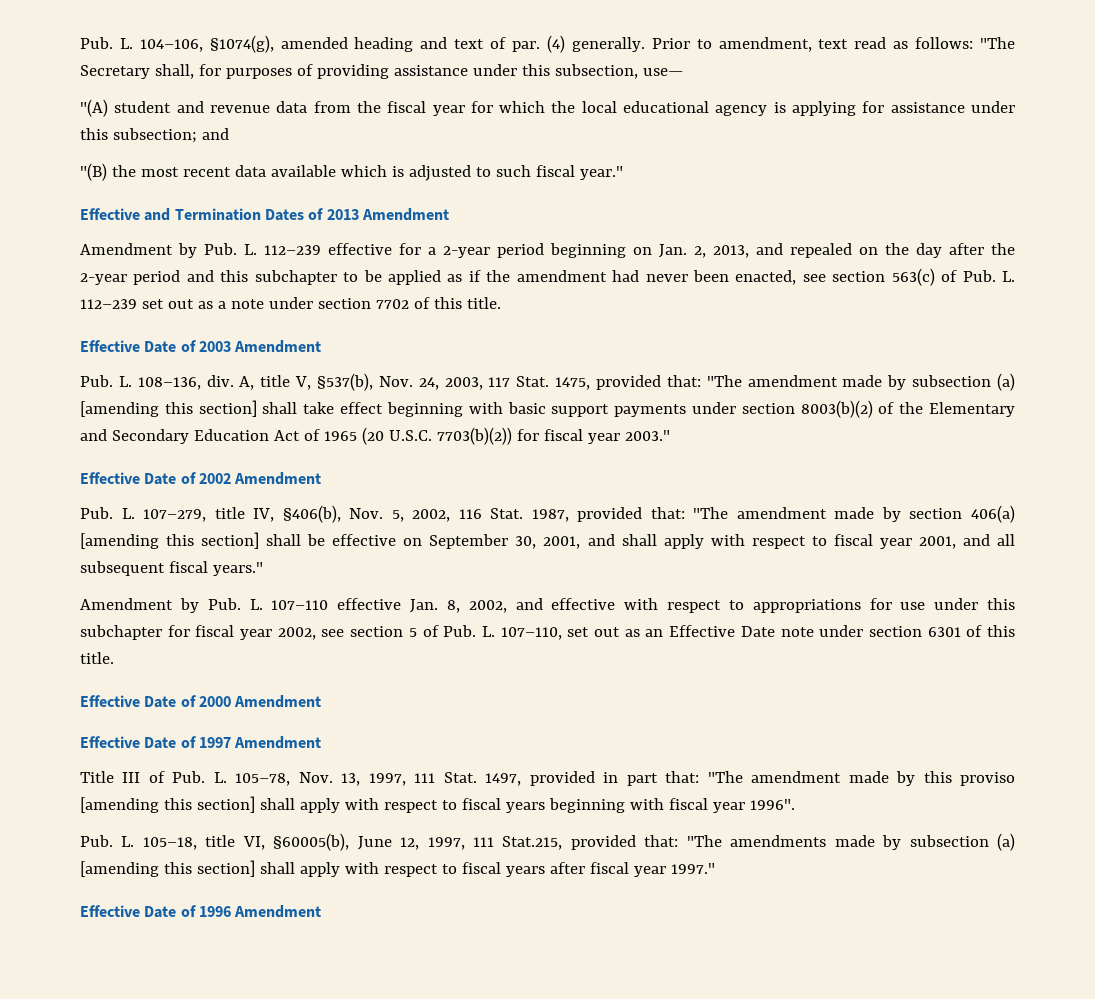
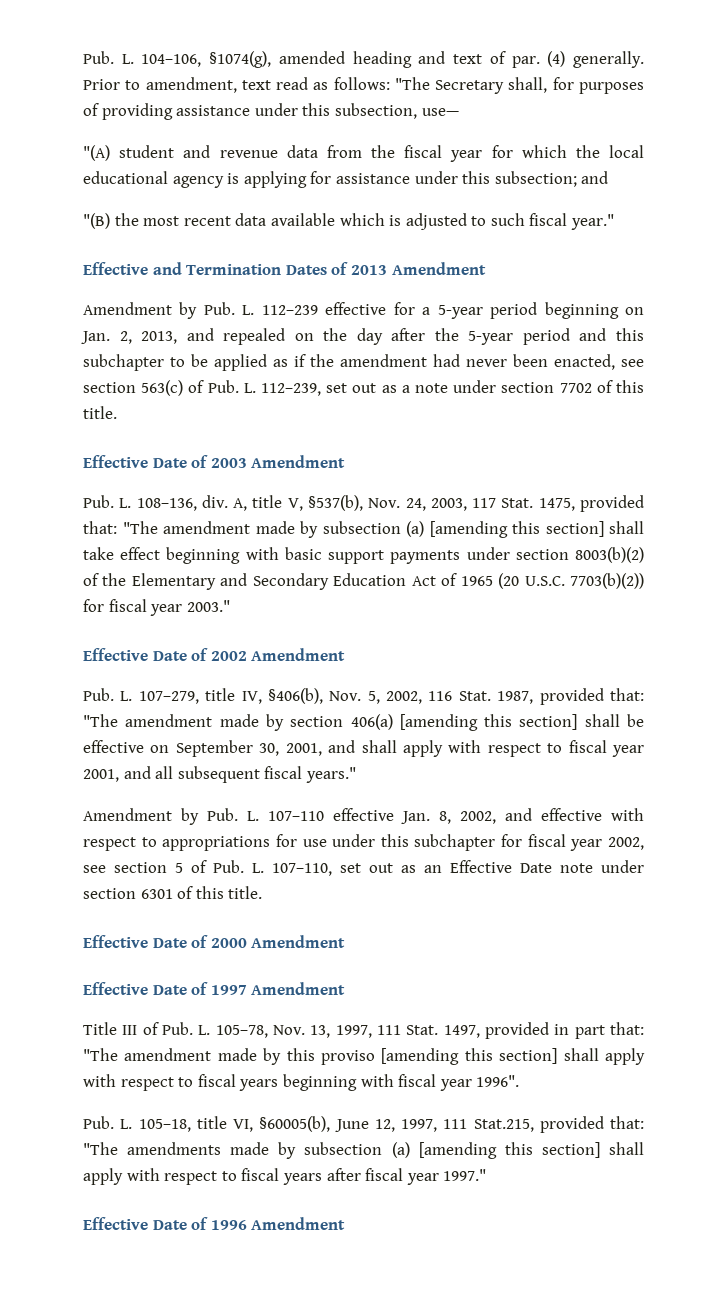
- Amendment by Pub. L. 112–239 effective for a 2-year period beginning on Jan. 2, 2013, and repealed on the day after the 2-year period and this subchapter to be applied as if the amendment had never been enacted, see section 563(c) of Pub. L. 112–239 set out as a note under section 7702 of this title.
+ Amendment by Pub. L. 112–239 effective for a 5-year period beginning on Jan. 2, 2013, and repealed on the day after the 5-year period and this subchapter to be applied as if the amendment had never been enacted, see section 563(c) of Pub. L. 112–239, set out as a note under section 7702 of this title.

